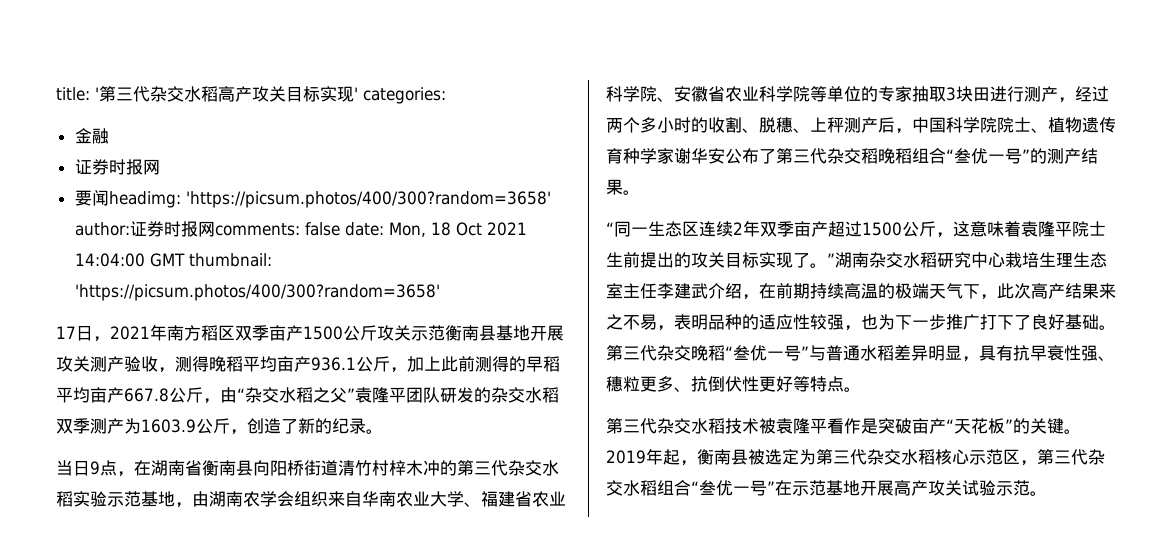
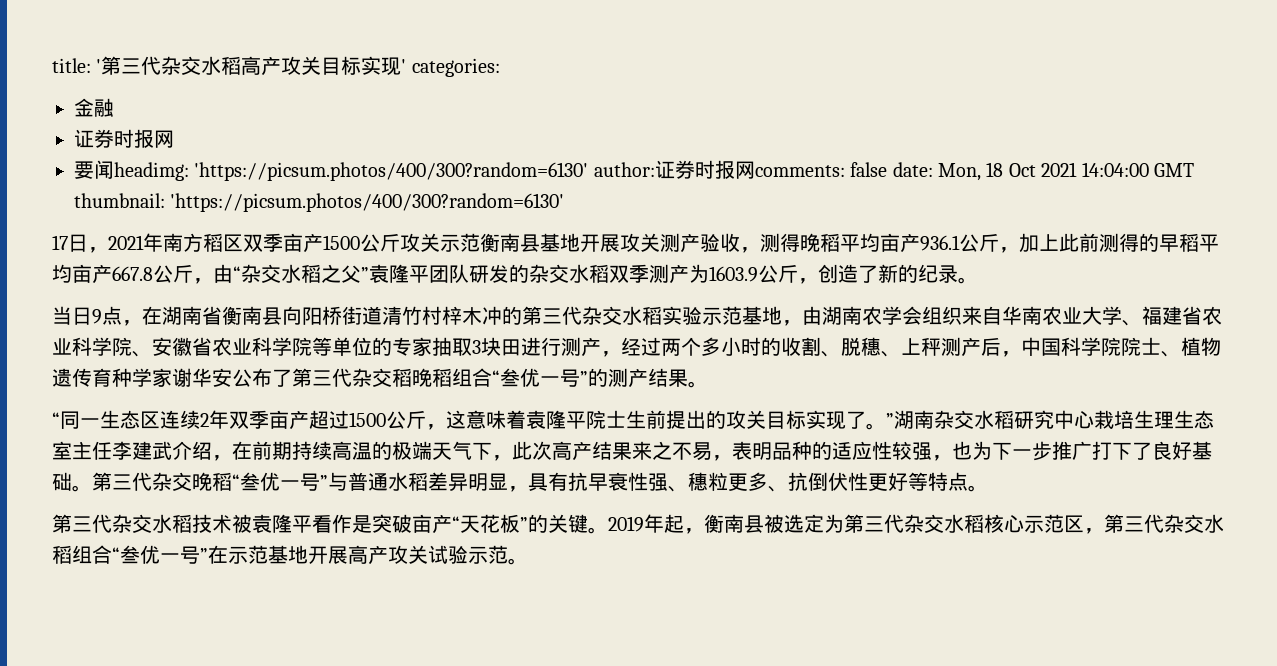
- 要闻headimg: 'https://picsum.photos/400/300?random=3658' author:证券时报网comments: false date: Mon, 18 Oct 2021 14:04:00 GMT thumbnail: 'https://picsum.photos/400/300?random=3658'
+ 要闻headimg: 'https://picsum.photos/400/300?random=6130' author:证券时报网comments: false date: Mon, 18 Oct 2021 14:04:00 GMT thumbnail: 'https://picsum.photos/400/300?random=6130'

